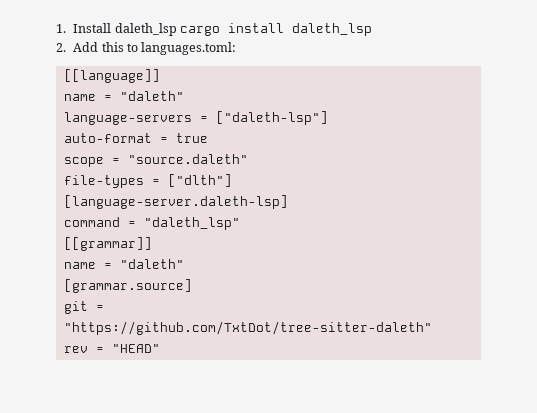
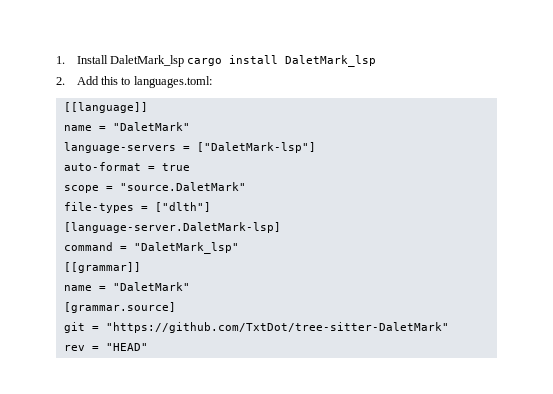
- 1. Install daleth_lsp cargo install daleth_lsp
+ 1. Install DaletMark_lsp cargo install DaletMark_lsp
  [[language]]
- name = "daleth"
+ name = "DaletMark"
- language-servers = ["daleth-lsp"]
+ language-servers = ["DaletMark-lsp"]
- scope = "source.daleth"
+ scope = "source.DaletMark"
- [language-server.daleth-lsp]
+ [language-server.DaletMark-lsp]
- command = "daleth_lsp"
+ command = "DaletMark_lsp"
  [[grammar]]
- name = "daleth"
+ name = "DaletMark"
- git = "https://github.com/TxtDot/tree-sitter-daleth"
+ git = "https://github.com/TxtDot/tree-sitter-DaletMark"

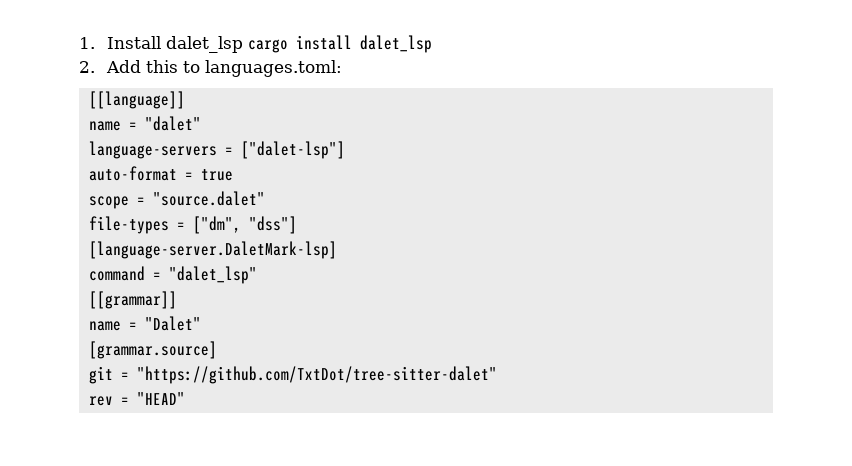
- 1. Install DaletMark_lsp cargo install DaletMark_lsp
+ 1. Install dalet_lsp cargo install dalet_lsp
  [[language]]
- name = "DaletMark"
+ name = "dalet"
- language-servers = ["DaletMark-lsp"]
+ language-servers = ["dalet-lsp"]
- scope = "source.DaletMark"
+ scope = "source.dalet"
- file-types = ["dlth"]
+ file-types = ["dm", "dss"]
- command = "DaletMark_lsp"
+ command = "dalet_lsp"
  [[grammar]]
- name = "DaletMark"
+ name = "Dalet"
- git = "https://github.com/TxtDot/tree-sitter-DaletMark"
+ git = "https://github.com/TxtDot/tree-sitter-dalet"

